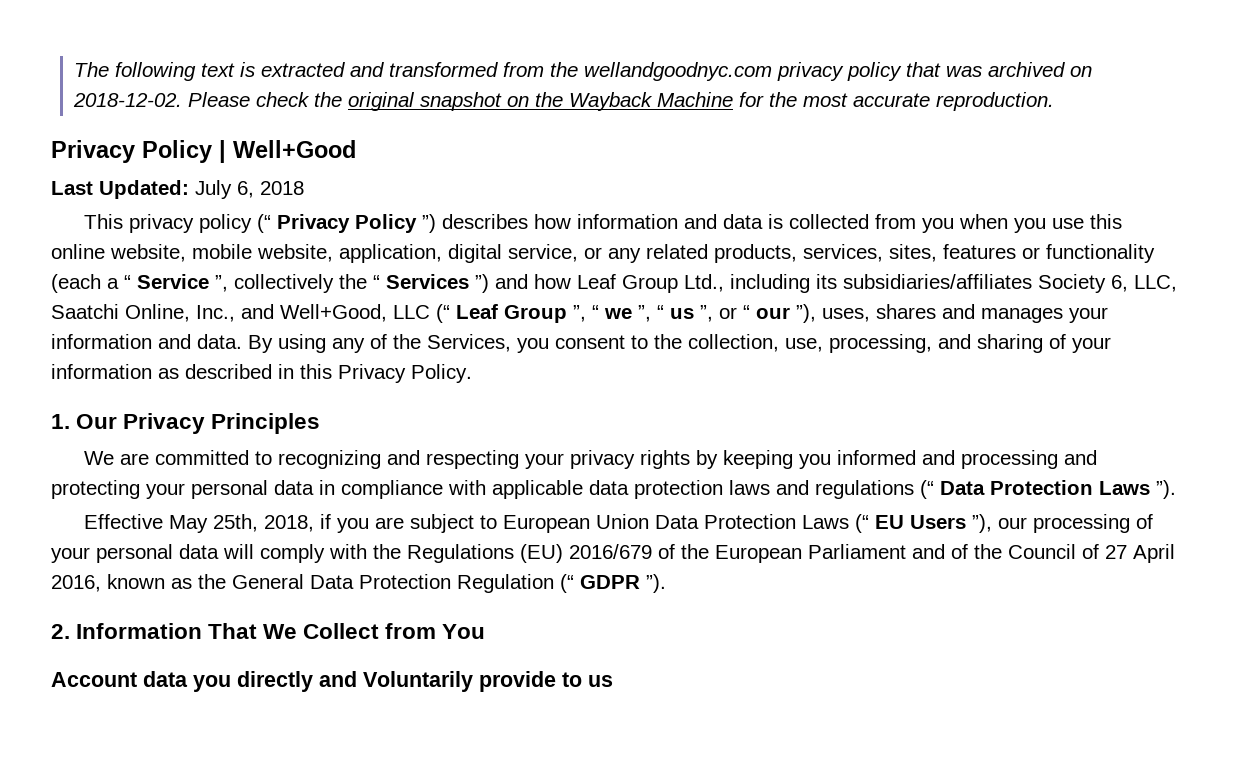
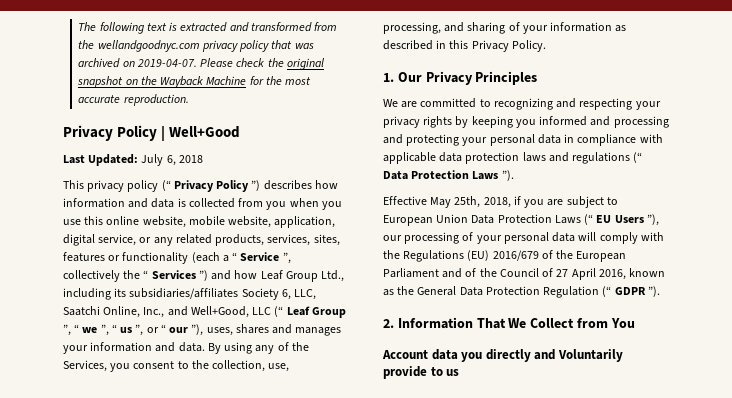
- The following text is extracted and transformed from the wellandgoodnyc.com privacy policy that was archived on 2018-12-02.
+ The following text is extracted and transformed from the wellandgoodnyc.com privacy policy that was archived on 2019-04-07.

